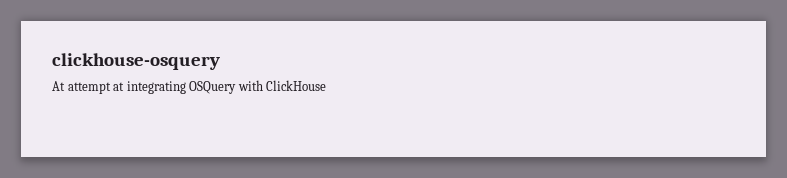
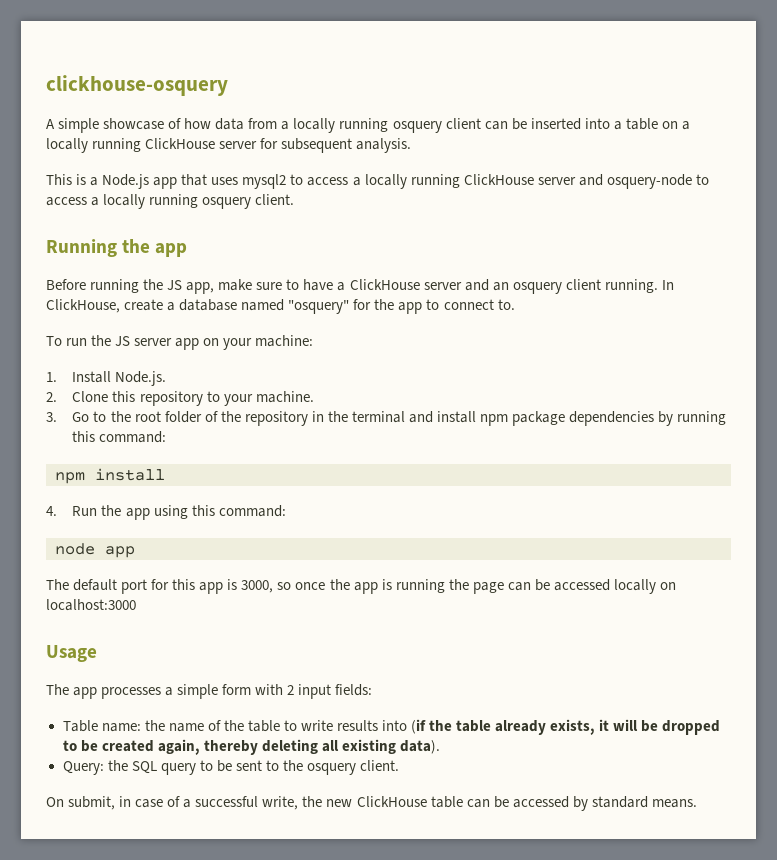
- At attempt at integrating OSQuery with ClickHouse
+ A simple showcase of how data from a locally running osquery client can be inserted into a table on a locally running ClickHouse server for subsequent analysis.
+ This is a Node.js app that uses mysql2 to access a locally running ClickHouse server and osquery-node to access a locally running osquery client.
+ Running the app
+ Before running the JS app, make sure to have a ClickHouse server and an osquery client running. In ClickHouse, create a database named "osquery" for the app to connect to.
+ To run the JS server app on your machine:
+ 1. Install Node.js.
+ 2. Clone this repository to your machine.
+ 3. Go to the root folder of the repository in the terminal and install npm package dependencies by running this command:
+ npm install
+ 4. Run the app using this command:
+ node app
+ The default port for this app is 3000, so once the app is running the page can be accessed locally on localhost:3000
+ Usage
+ The app processes a simple form with 2 input fields:
+ Table name: the name of the table to write results into (if the table already exists, it will be dropped to be created again, thereby deleting all existing data).
+ Query: the SQL query to be sent to the osquery client.
+ On submit, in case of a successful write, the new ClickHouse table can be accessed by standard means.

